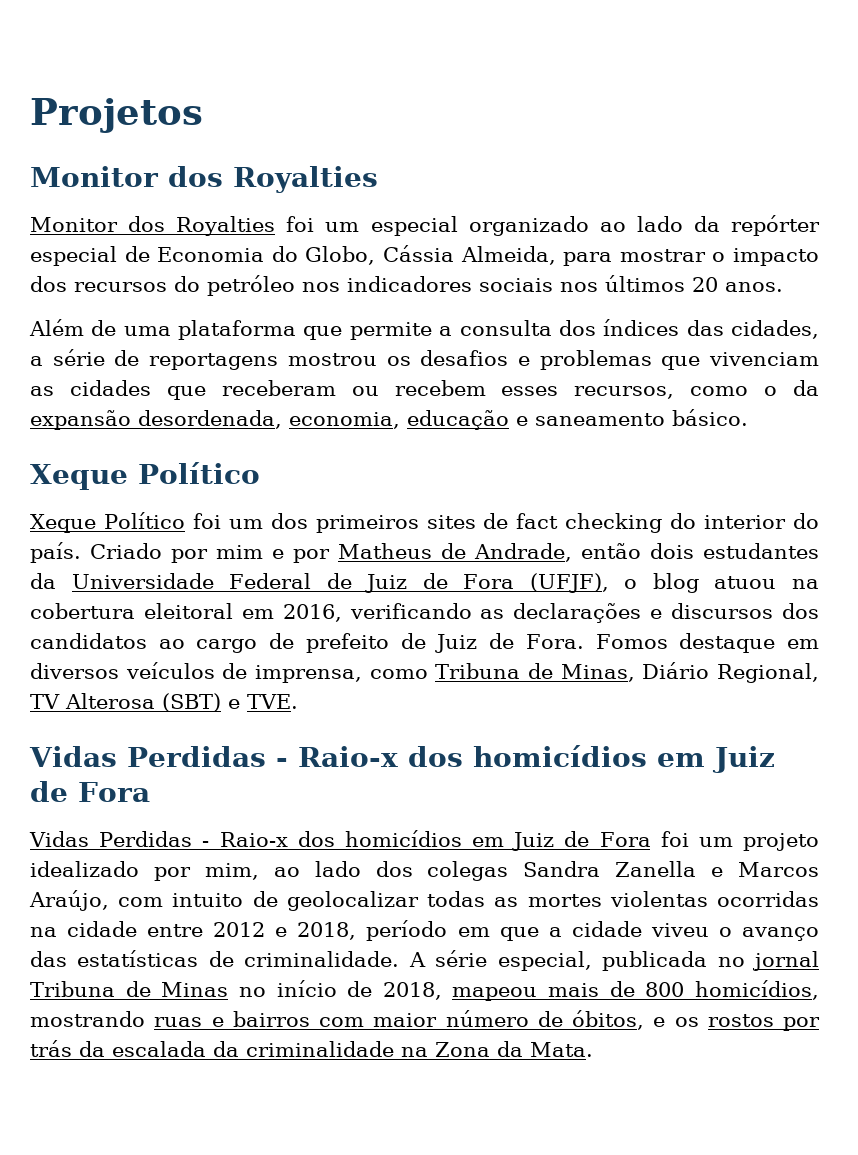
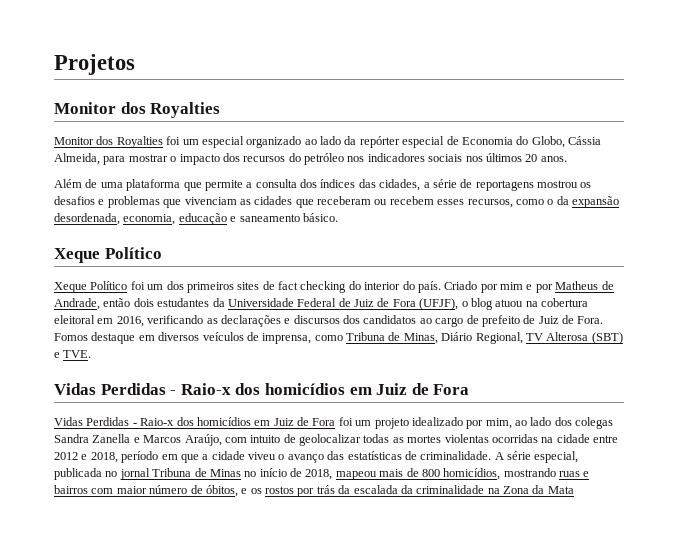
- A série especial, publicada no jornal Tribuna de Minas no início de 2018, mapeou mais de 800 homicídios, mostrando ruas e bairros com maior número de óbitos, e os rostos por trás da escalada da criminalidade na Zona da Mata.
+ A série especial, publicada no jornal Tribuna de Minas no início de 2018, mapeou mais de 800 homicídios, mostrando ruas e bairros com maior número de óbitos, e os rostos por trás da escalada da criminalidade na Zona da Mata

